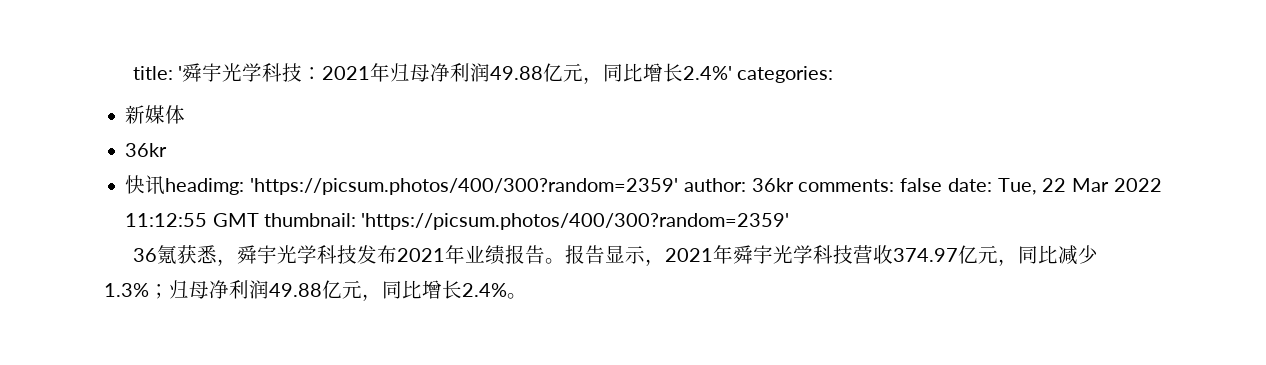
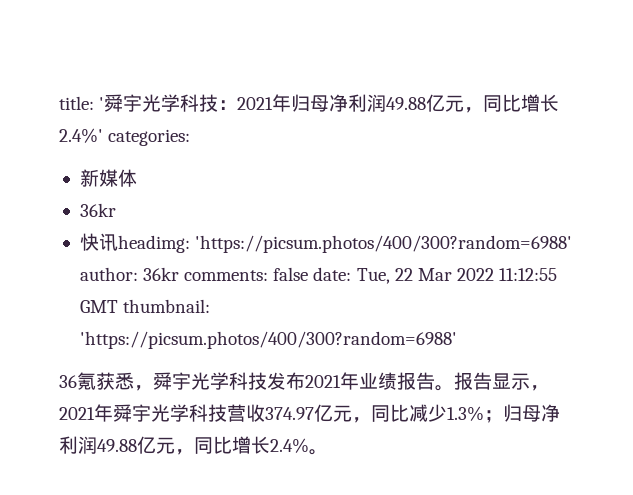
- 快讯headimg: 'https://picsum.photos/400/300?random=2359' author: 36kr comments: false date: Tue, 22 Mar 2022 11:12:55 GMT thumbnail: 'https://picsum.photos/400/300?random=2359'
+ 快讯headimg: 'https://picsum.photos/400/300?random=6988' author: 36kr comments: false date: Tue, 22 Mar 2022 11:12:55 GMT thumbnail: 'https://picsum.photos/400/300?random=6988'

